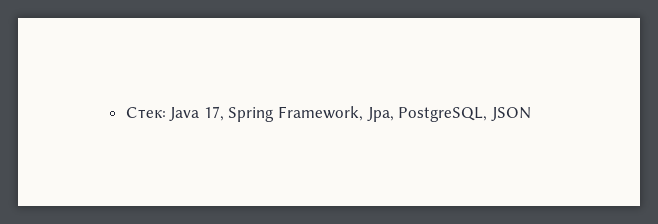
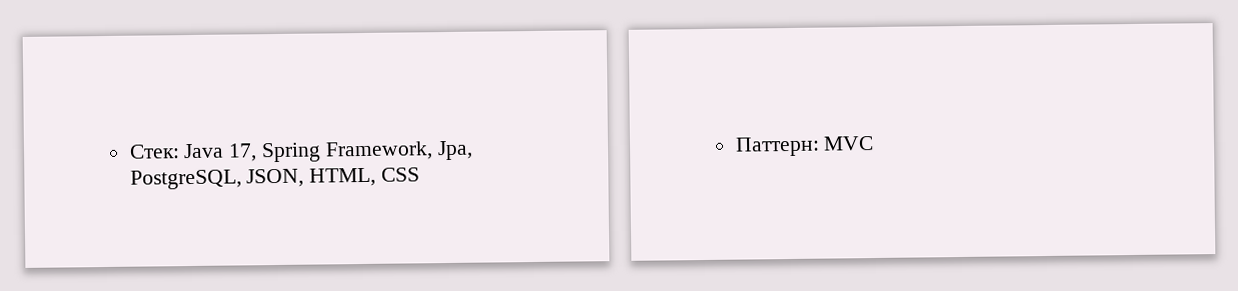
- Стек: Java 17, Spring Framework, Jpa, PostgreSQL, JSON
+ Стек: Java 17, Spring Framework, Jpa, PostgreSQL, JSON, HTML, CSS
+ Паттерн: MVC

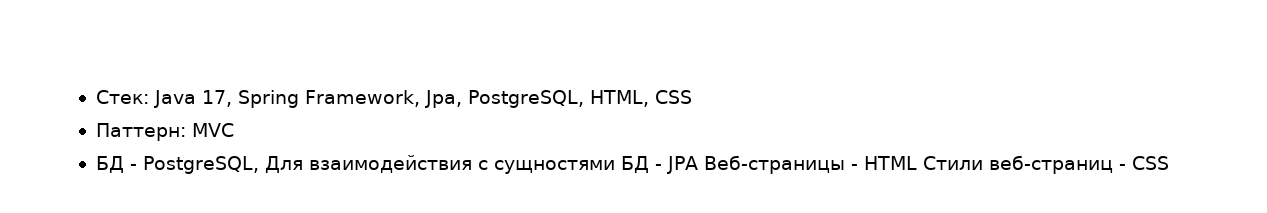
- Стек: Java 17, Spring Framework, Jpa, PostgreSQL, JSON, HTML, CSS
+ Стек: Java 17, Spring Framework, Jpa, PostgreSQL, HTML, CSS
+ БД - PostgreSQL, Для взаимодействия с сущностями БД - JPA Веб-страницы - HTML Стили веб-страниц - CSS

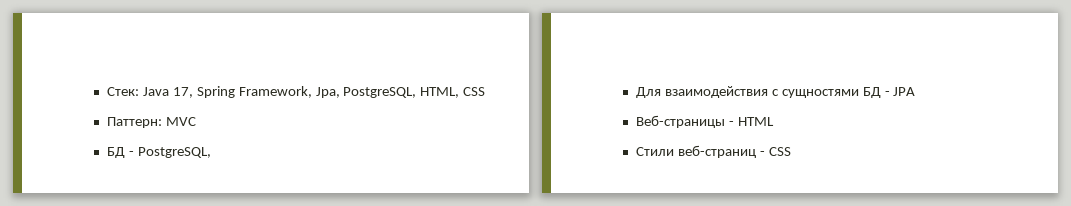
- БД - PostgreSQL, Для взаимодействия с сущностями БД - JPA Веб-страницы - HTML Стили веб-страниц - CSS
+ БД - PostgreSQL,
+ Для взаимодействия с сущностями БД - JPA
+ Веб-страницы - HTML
+ Стили веб-страниц - CSS

